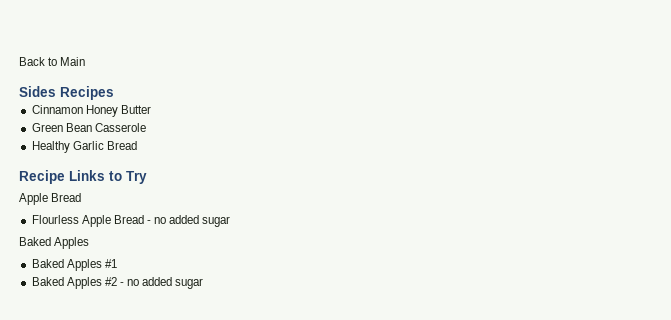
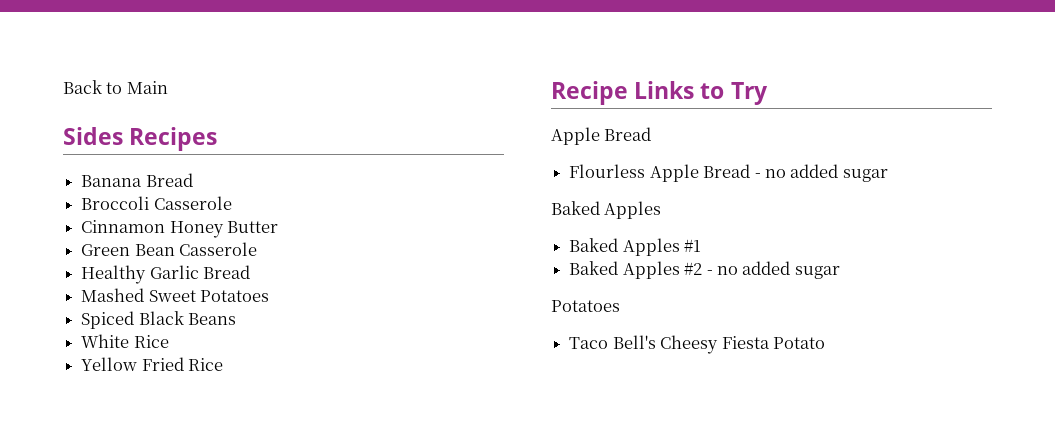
+ Banana Bread
+ Broccoli Casserole
+ Mashed Sweet Potatoes
+ Spiced Black Beans
+ White Rice
+ Yellow Fried Rice
  Baked Apples #2 - no added sugar
+ Potatoes
+ Taco Bell's Cheesy Fiesta Potato

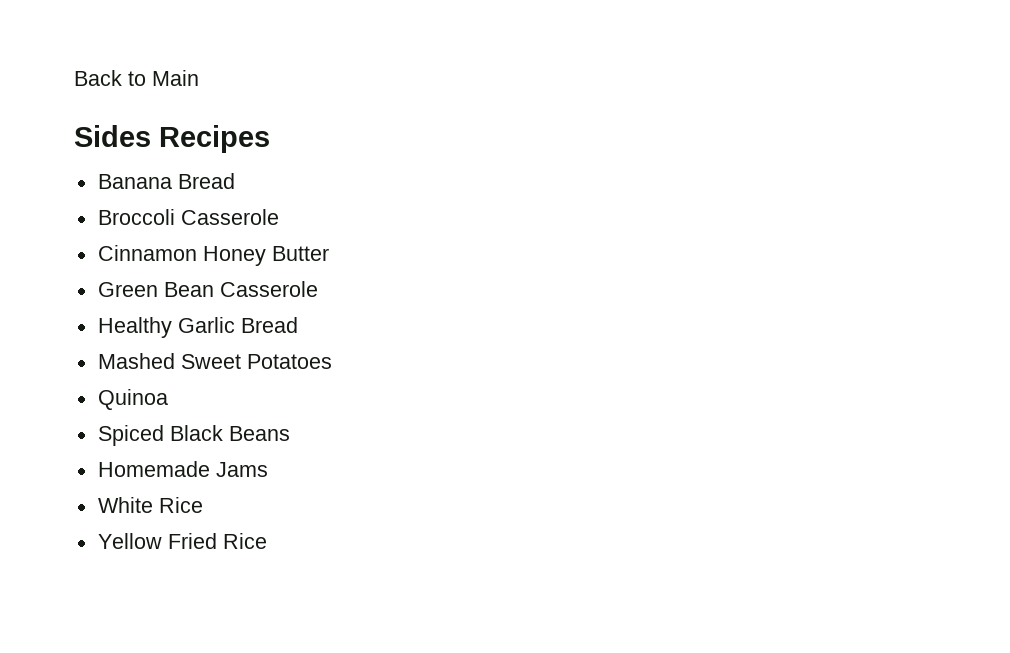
+ Quinoa
+ Homemade Jams
- Recipe Links to Try
- Apple Bread
- Flourless Apple Bread - no added sugar
- Baked Apples
- Baked Apples #1
- Baked Apples #2 - no added sugar
- Potatoes
- Taco Bell's Cheesy Fiesta Potato

